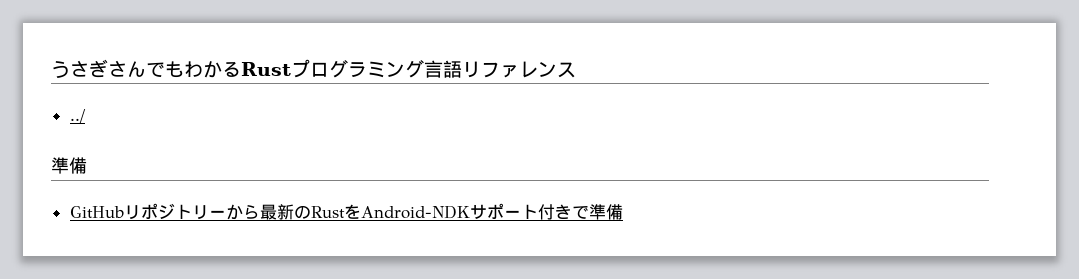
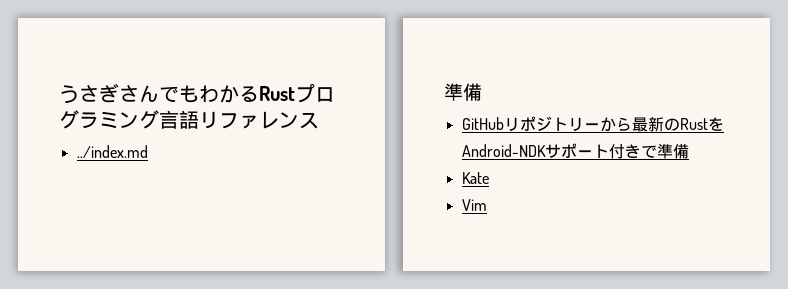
- ../
+ ../index.md
+ Kate
+ Vim

